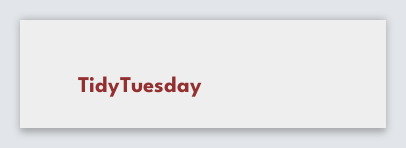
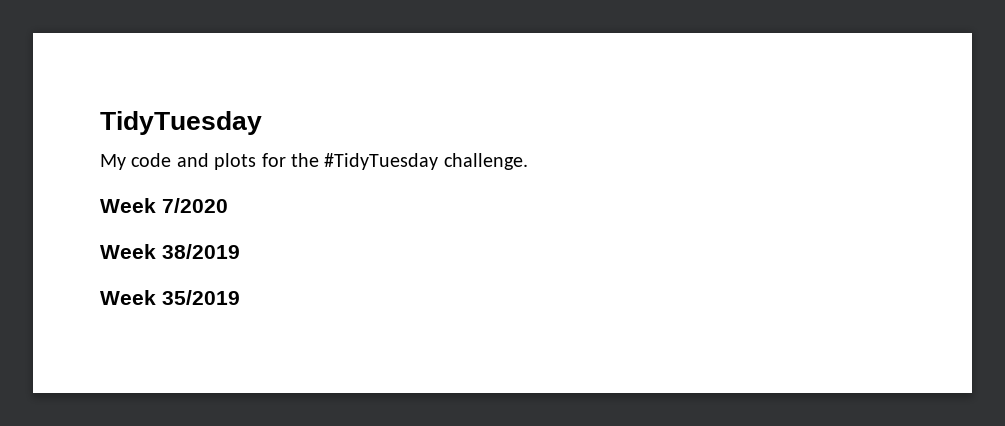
+ My code and plots for the #TidyTuesday challenge.
+ Week 7/2020
+ Week 38/2019
+ Week 35/2019

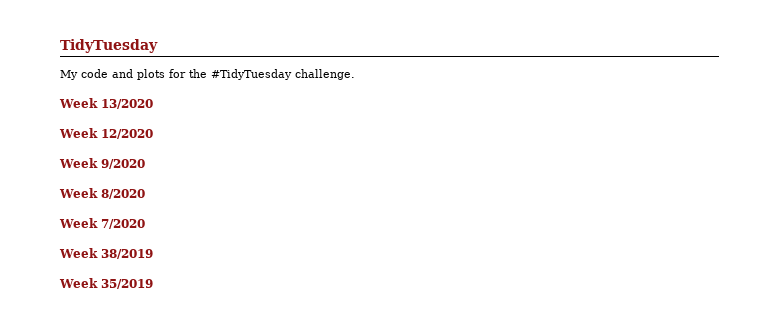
+ Week 13/2020
+ Week 12/2020
+ Week 9/2020
+ Week 8/2020

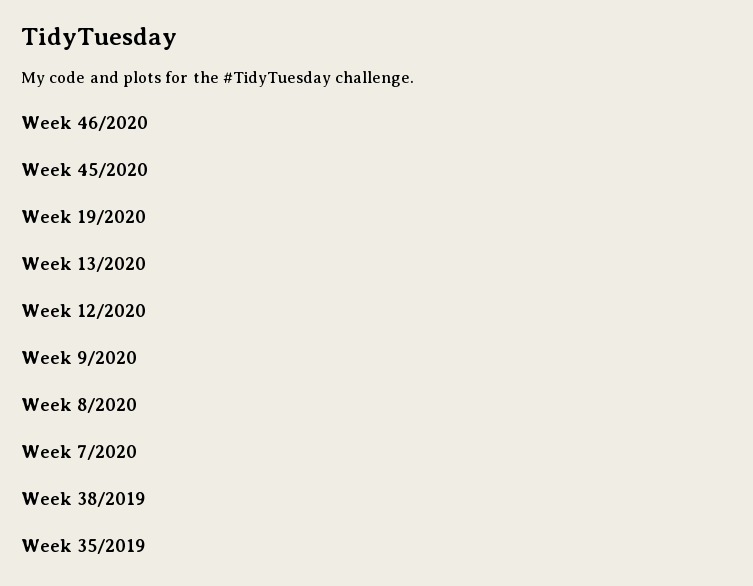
+ Week 46/2020
+ Week 45/2020
+ Week 19/2020

